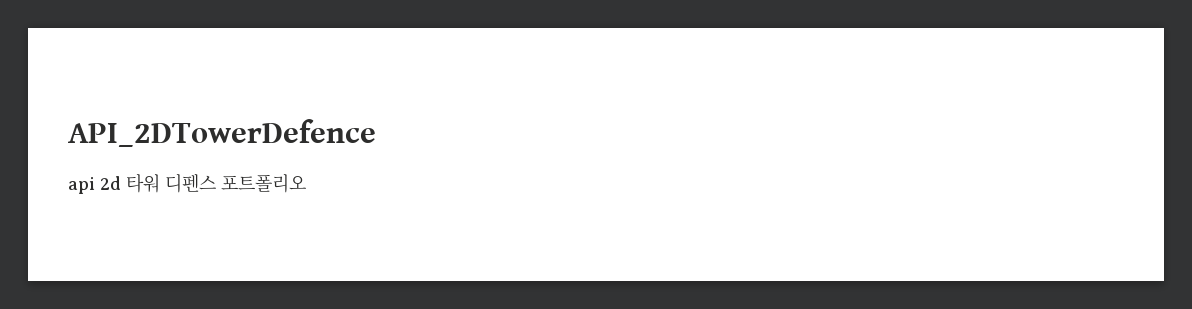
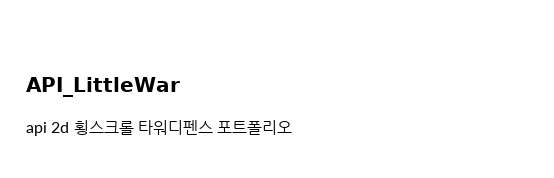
- API_2DTowerDefence
+ API_LittleWar
- api 2d 타워 디펜스 포트폴리오
+ api 2d 횡스크롤 타워디펜스 포트폴리오

